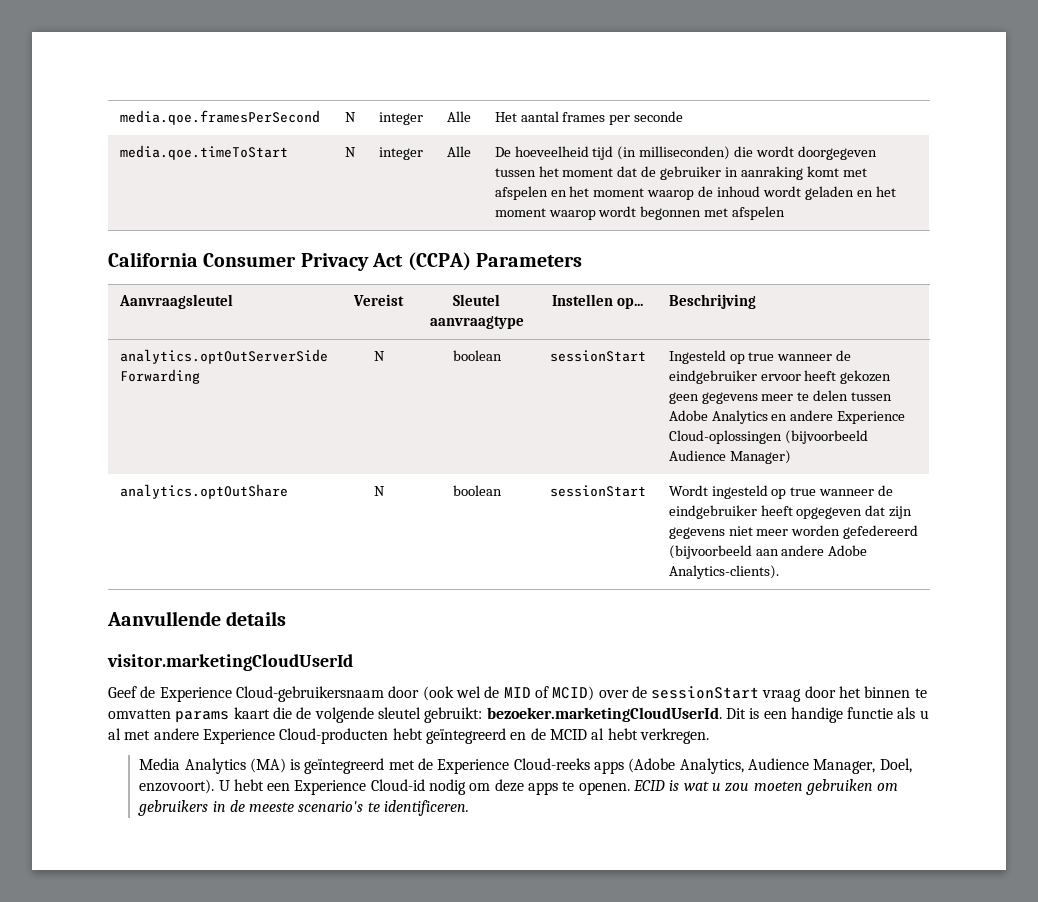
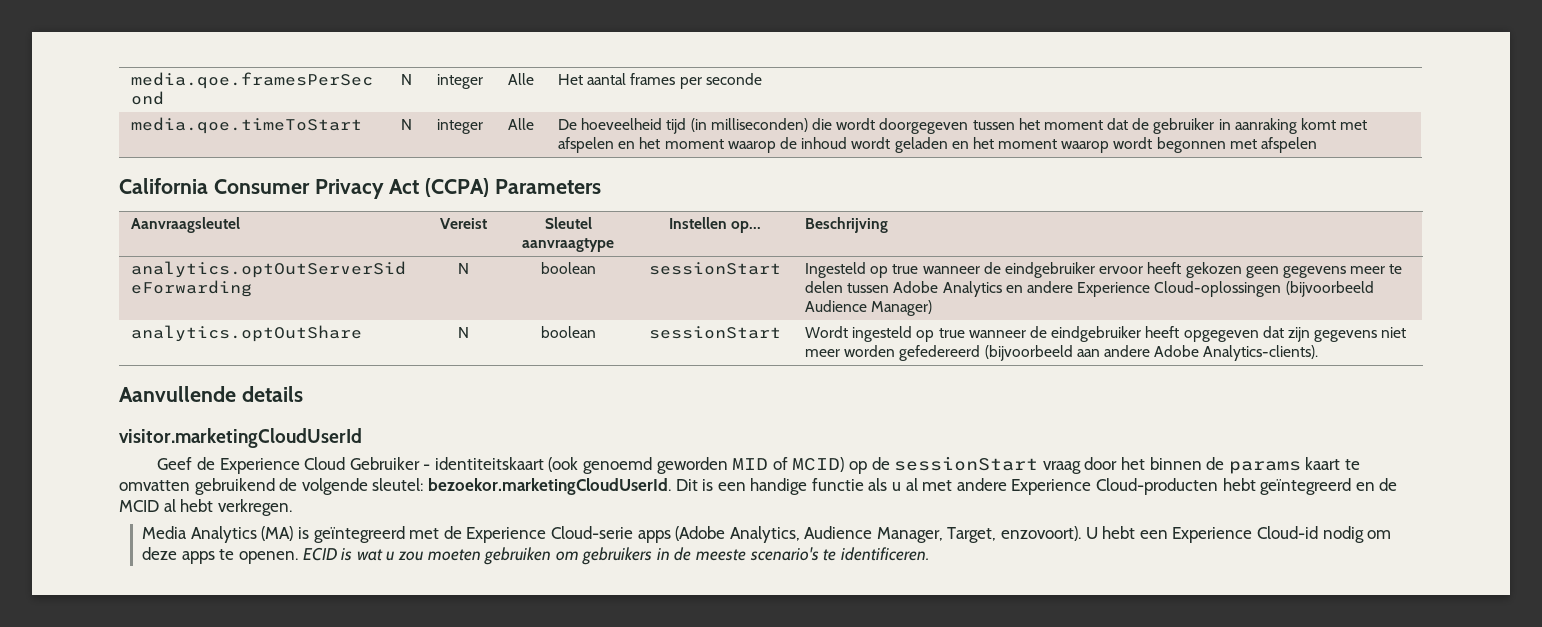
- Geef de Experience Cloud-gebruikersnaam door (ook wel de MID of MCID) over de sessionStart vraag door het binnen te omvatten params kaart die de volgende sleutel gebruikt: bezoeker.marketingCloudUserId. Dit is een handige functie als u al met andere Experience Cloud-producten hebt geïntegreerd en de MCID al hebt verkregen.
+ Geef de Experience Cloud Gebruiker - identiteitskaart (ook genoemd geworden MID of MCID) op de sessionStart vraag door het binnen de params kaart te omvatten gebruikend de volgende sleutel: bezoekor.marketingCloudUserId. Dit is een handige functie als u al met andere Experience Cloud-producten hebt geïntegreerd en de MCID al hebt verkregen.
- Media Analytics (MA) is geïntegreerd met de Experience Cloud-reeks apps (Adobe Analytics, Audience Manager, Doel, enzovoort).
+ Media Analytics (MA) is geïntegreerd met de Experience Cloud-serie apps (Adobe Analytics, Audience Manager, Target, enzovoort).

